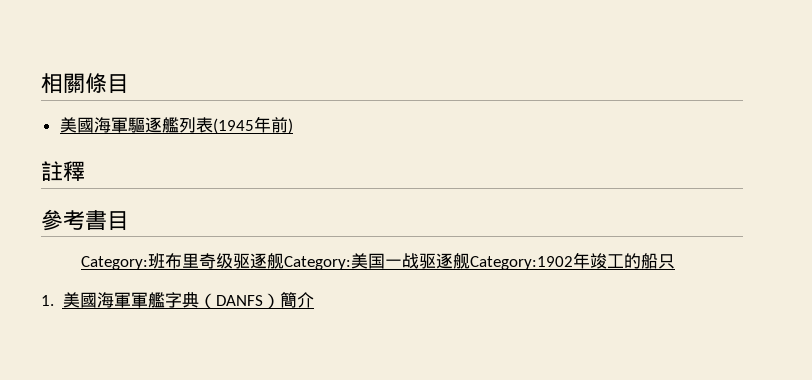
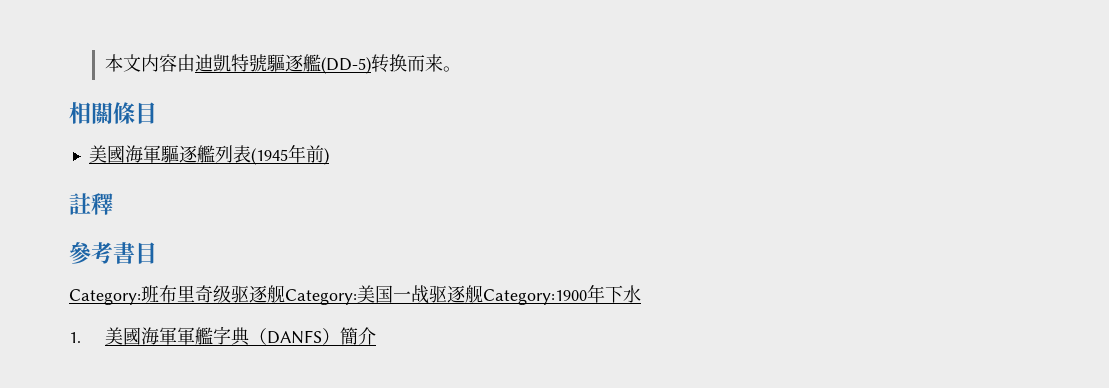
+ 本文内容由迪凱特號驅逐艦(DD-5)转换而来。
- Category:班布里奇级驱逐舰Category:美国一战驱逐舰Category:1902年竣工的船只
+ Category:班布里奇级驱逐舰Category:美国一战驱逐舰Category:1900年下水

